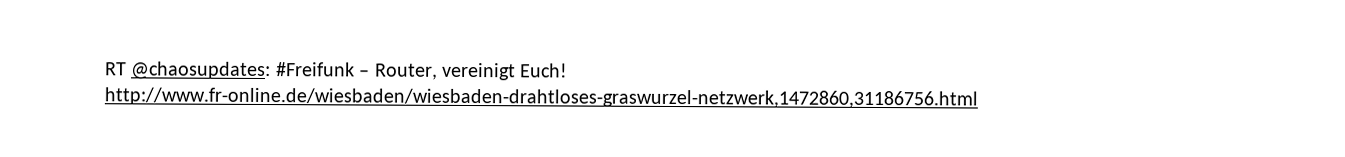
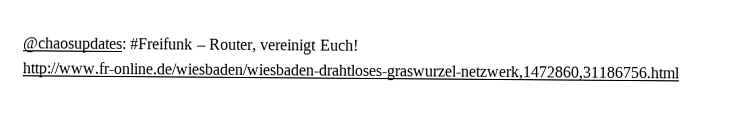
- RT @chaosupdates: #Freifunk – Router, vereinigt Euch! http://www.fr-online.de/wiesbaden/wiesbaden-drahtloses-graswurzel-netzwerk,1472860,31186756.html
+ @chaosupdates: #Freifunk – Router, vereinigt Euch! http://www.fr-online.de/wiesbaden/wiesbaden-drahtloses-graswurzel-netzwerk,1472860,31186756.html

